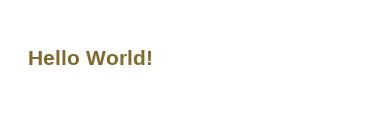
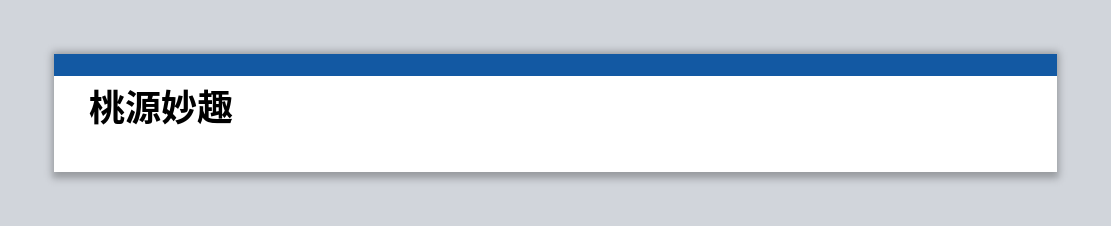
- Hello World!
+ 桃源妙趣

